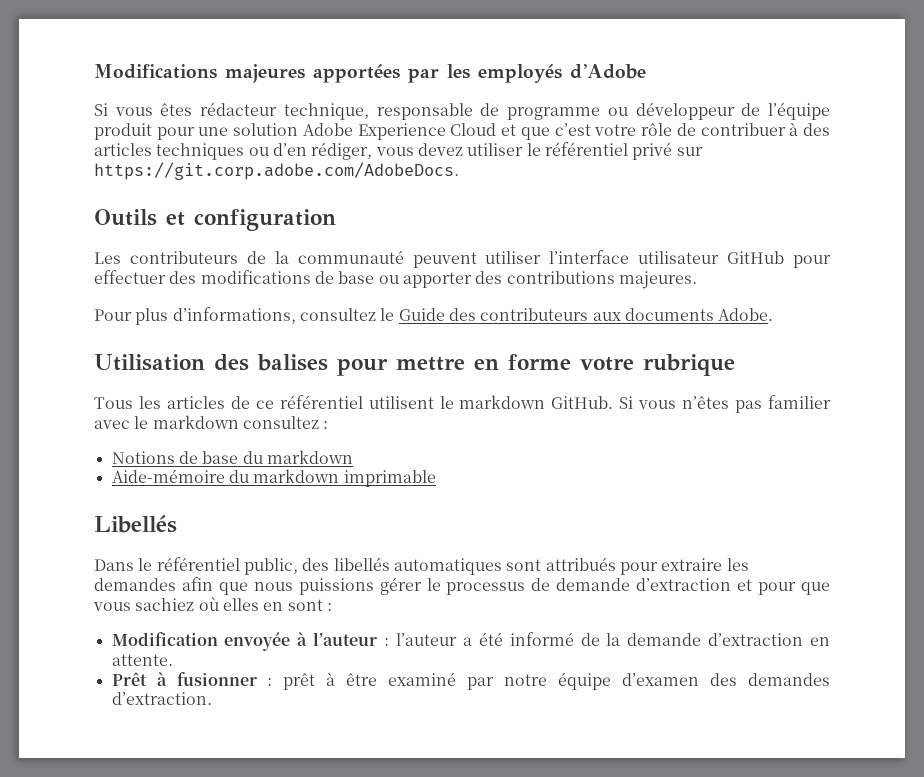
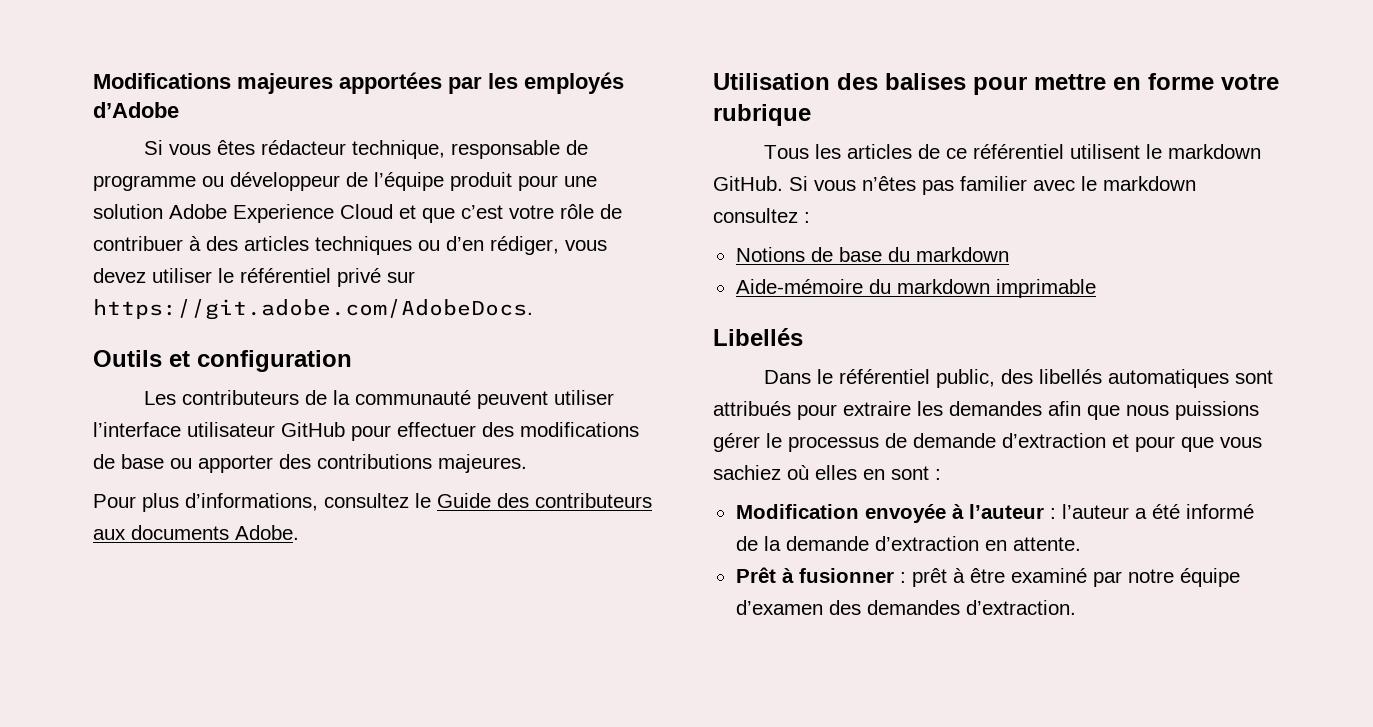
- Si vous êtes rédacteur technique, responsable de programme ou développeur de l’équipe produit pour une solution Adobe Experience Cloud et que c’est votre rôle de contribuer à des articles techniques ou d’en rédiger, vous devez utiliser le référentiel privé sur https://git.corp.adobe.com/AdobeDocs.
+ Si vous êtes rédacteur technique, responsable de programme ou développeur de l’équipe produit pour une solution Adobe Experience Cloud et que c’est votre rôle de contribuer à des articles techniques ou d’en rédiger, vous devez utiliser le référentiel privé sur https://git.adobe.com/AdobeDocs.

